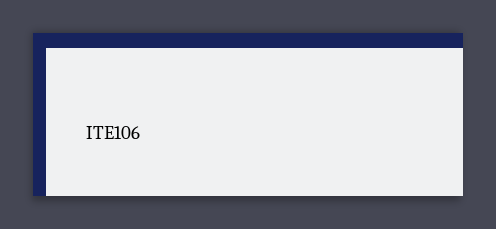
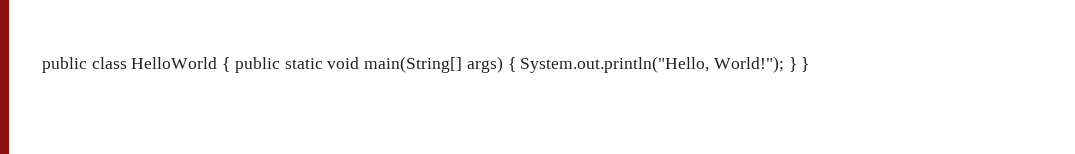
- ITE106
+ public class HelloWorld { public static void main(String[] args) { System.out.println("Hello, World!"); } }

